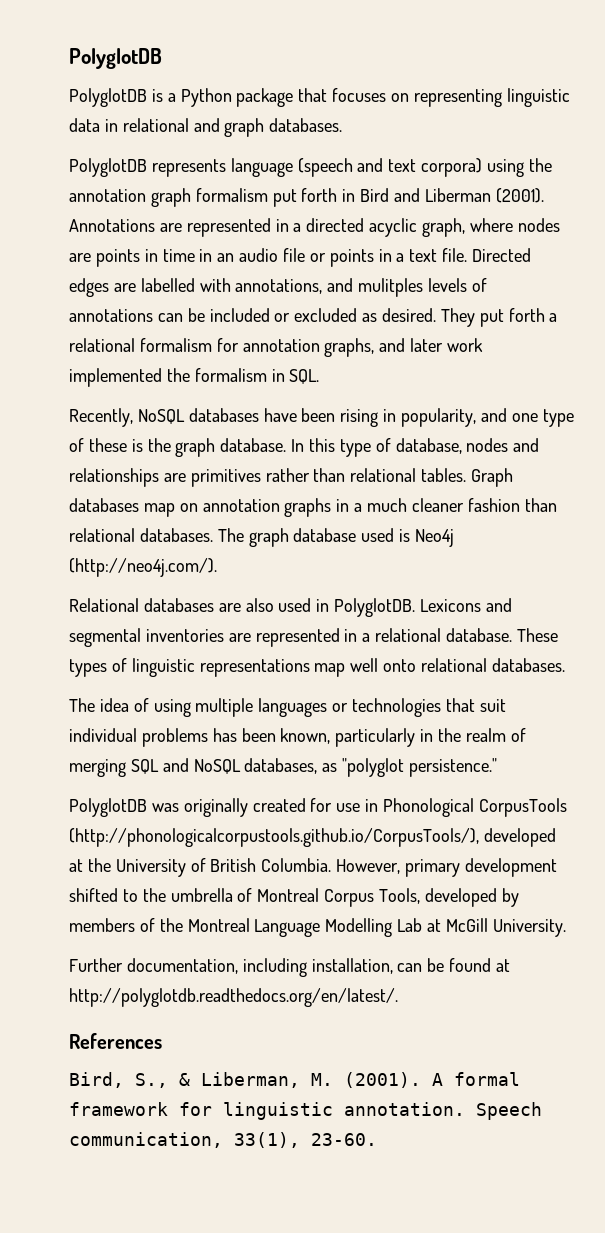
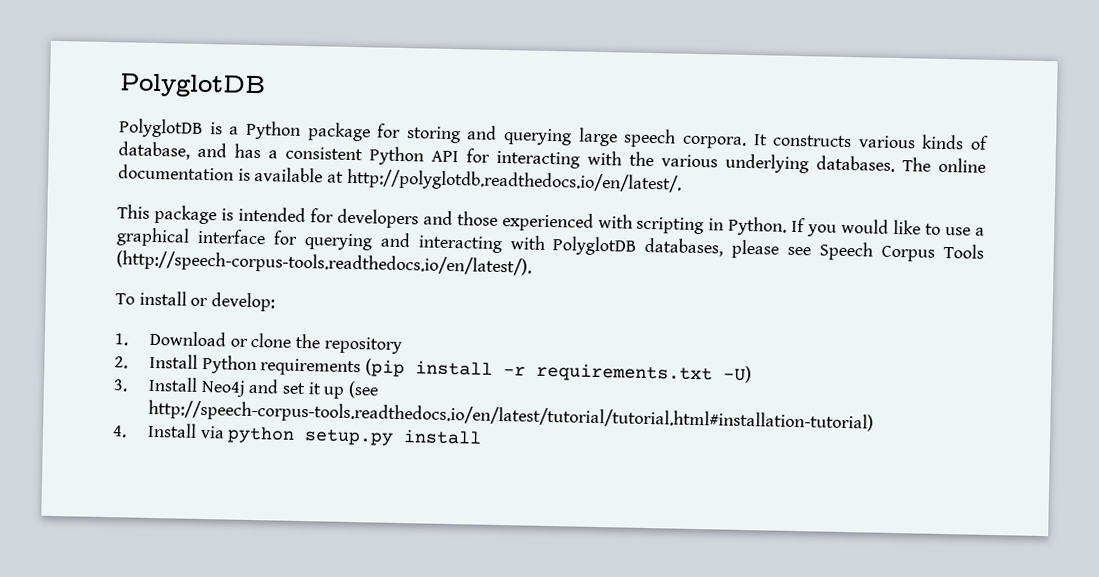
- PolyglotDB is a Python package that focuses on representing linguistic data in relational and graph databases.
- PolyglotDB represents language (speech and text corpora) using the annotation graph formalism put forth in Bird and Liberman (2001). Annotations are represented in a directed acyclic graph, where nodes are points in time in an audio file or points in a text file. Directed edges are labelled with annotations, and mulitples levels of annotations can be included or excluded as desired. They put forth a relational formalism for annotation graphs, and later work implemented the formalism in SQL.
- Recently, NoSQL databases have been rising in popularity, and one type of these is the graph database. In this type of database, nodes and relationships are primitives rather than relational tables. Graph databases map on annotation graphs in a much cleaner fashion than relational databases. The graph database used is Neo4j (http://neo4j.com/).
- Relational databases are also used in PolyglotDB. Lexicons and segmental inventories are represented in a relational database. These types of linguistic representations map well onto relational databases.
- The idea of using multiple languages or technologies that suit individual problems has been known, particularly in the realm of merging SQL and NoSQL databases, as "polyglot persistence."
- PolyglotDB was originally created for use in Phonological CorpusTools (http://phonologicalcorpustools.github.io/CorpusTools/), developed at the University of British Columbia. However, primary development shifted to the umbrella of Montreal Corpus Tools, developed by members of the Montreal Language Modelling Lab at McGill University.
- Further documentation, including installation, can be found at http://polyglotdb.readthedocs.org/en/latest/.
- References
- Bird, S., & Liberman, M. (2001). A formal framework for linguistic annotation. Speech communication, 33(1), 23-60.
+ PolyglotDB is a Python package for storing and querying large speech corpora. It constructs various kinds of database, and has a consistent Python API for interacting with the various underlying databases. The online documentation is available at http://polyglotdb.readthedocs.io/en/latest/.
+ This package is intended for developers and those experienced with scripting in Python. If you would like to use a graphical interface for querying and interacting with PolyglotDB databases, please see Speech Corpus Tools (http://speech-corpus-tools.readthedocs.io/en/latest/).
+ To install or develop:
+ 1. Download or clone the repository
+ 2. Install Python requirements (pip install -r requirements.txt -U)
+ 3. Install Neo4j and set it up (see http://speech-corpus-tools.readthedocs.io/en/latest/tutorial/tutorial.html#installation-tutorial)
+ 4. Install via python setup.py install

